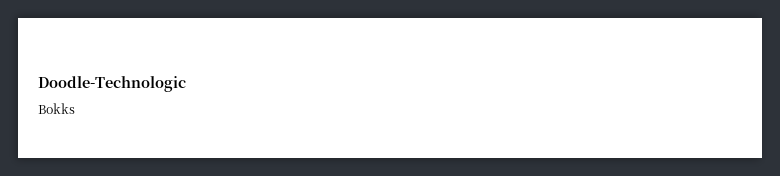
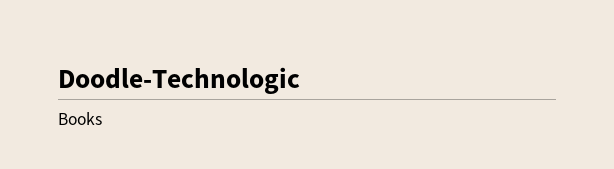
- Bokks
+ Books

